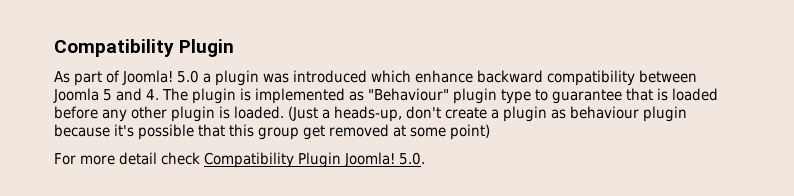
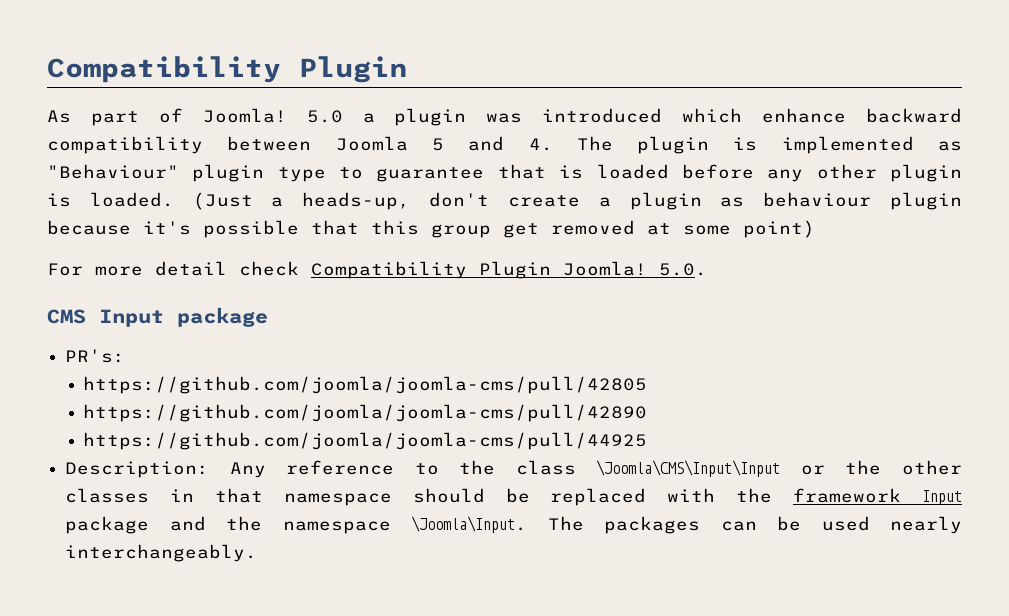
+ CMS Input package
+ PR's:
+ https://github.com/joomla/joomla-cms/pull/42805
+ https://github.com/joomla/joomla-cms/pull/42890
+ https://github.com/joomla/joomla-cms/pull/44925
+ Description: Any reference to the class \Joomla\CMS\Input\Input or the other classes in that namespace should be replaced with the framework Input package and the namespace \Joomla\Input. The packages can be used nearly interchangeably.

